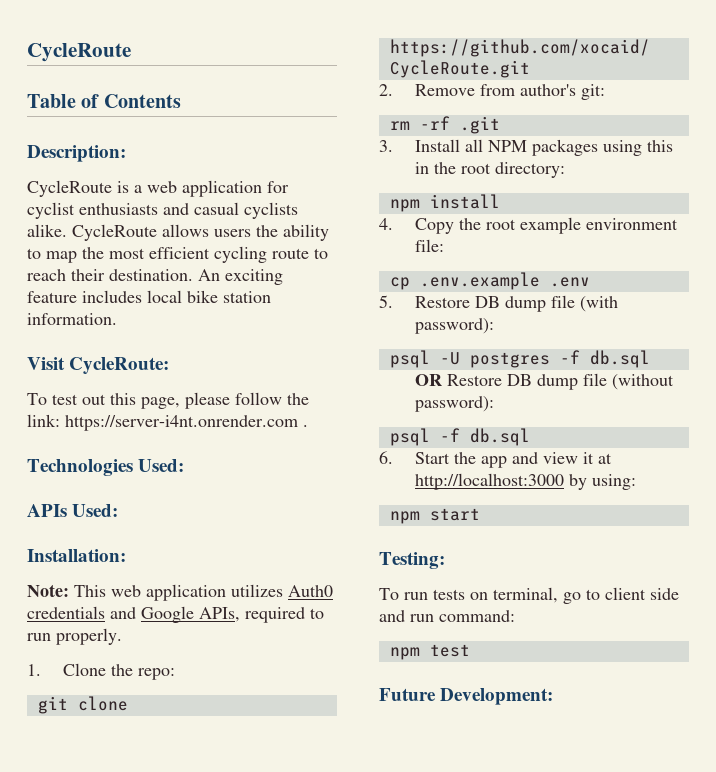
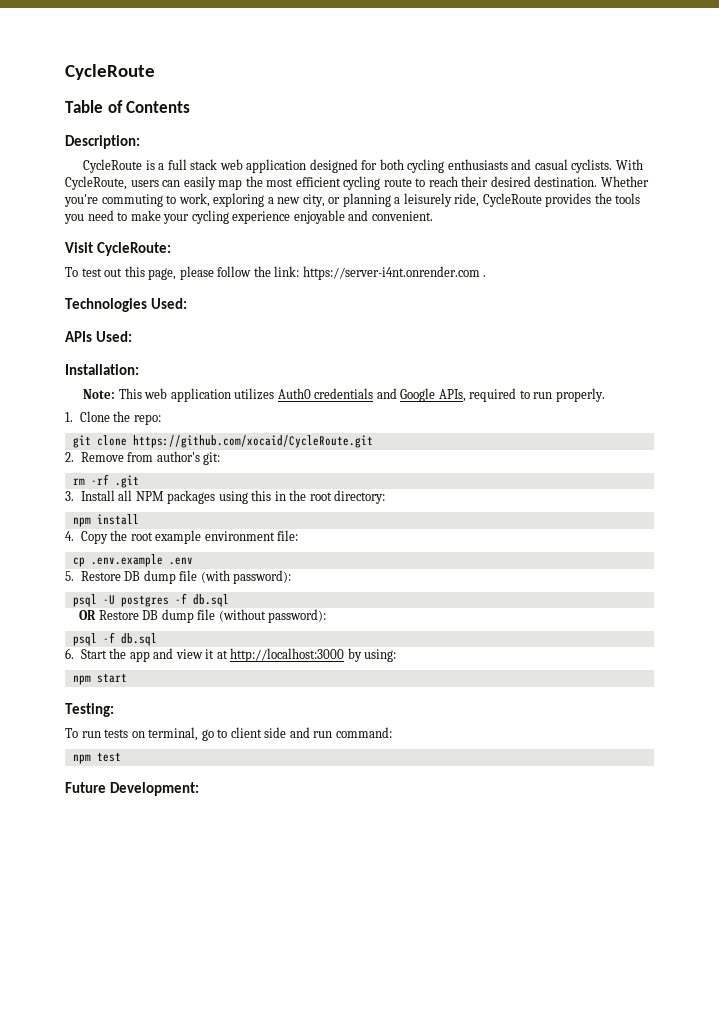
- CycleRoute is a web application for cyclist enthusiasts and casual cyclists alike. CycleRoute allows users the ability to map the most efficient cycling route to reach their destination. An exciting feature includes local bike station information.
+ CycleRoute is a full stack web application designed for both cycling enthusiasts and casual cyclists. With CycleRoute, users can easily map the most efficient cycling route to reach their desired destination. Whether you're commuting to work, exploring a new city, or planning a leisurely ride, CycleRoute provides the tools you need to make your cycling experience enjoyable and convenient.

